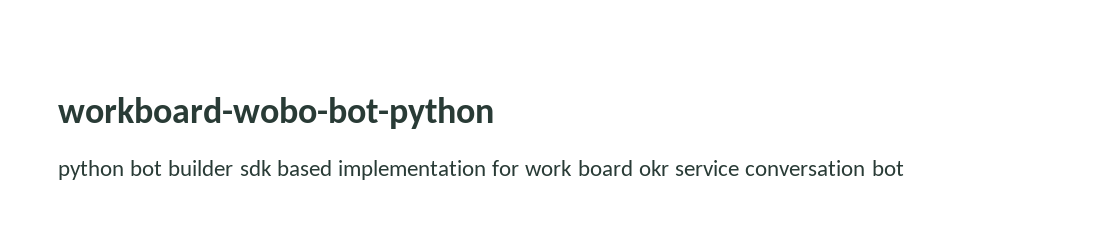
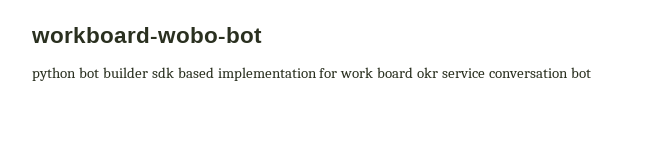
- workboard-wobo-bot-python
+ workboard-wobo-bot

